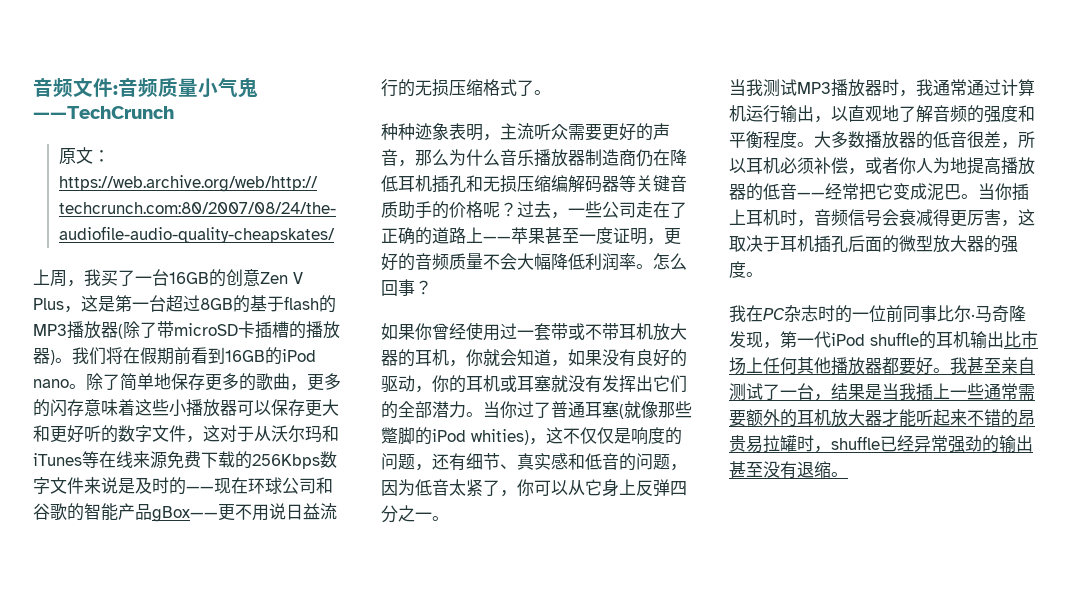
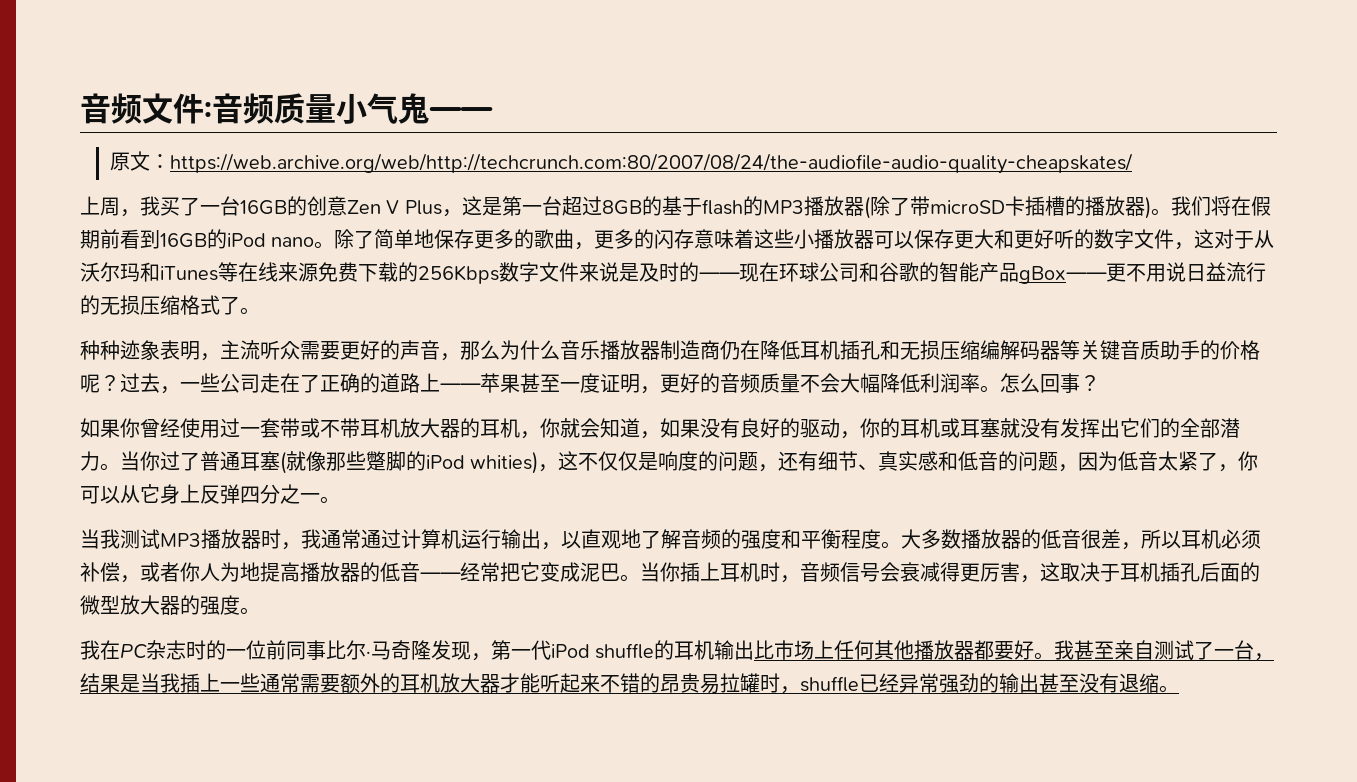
- 音频文件:音频质量小气鬼——TechCrunch
+ 音频文件:音频质量小气鬼——

